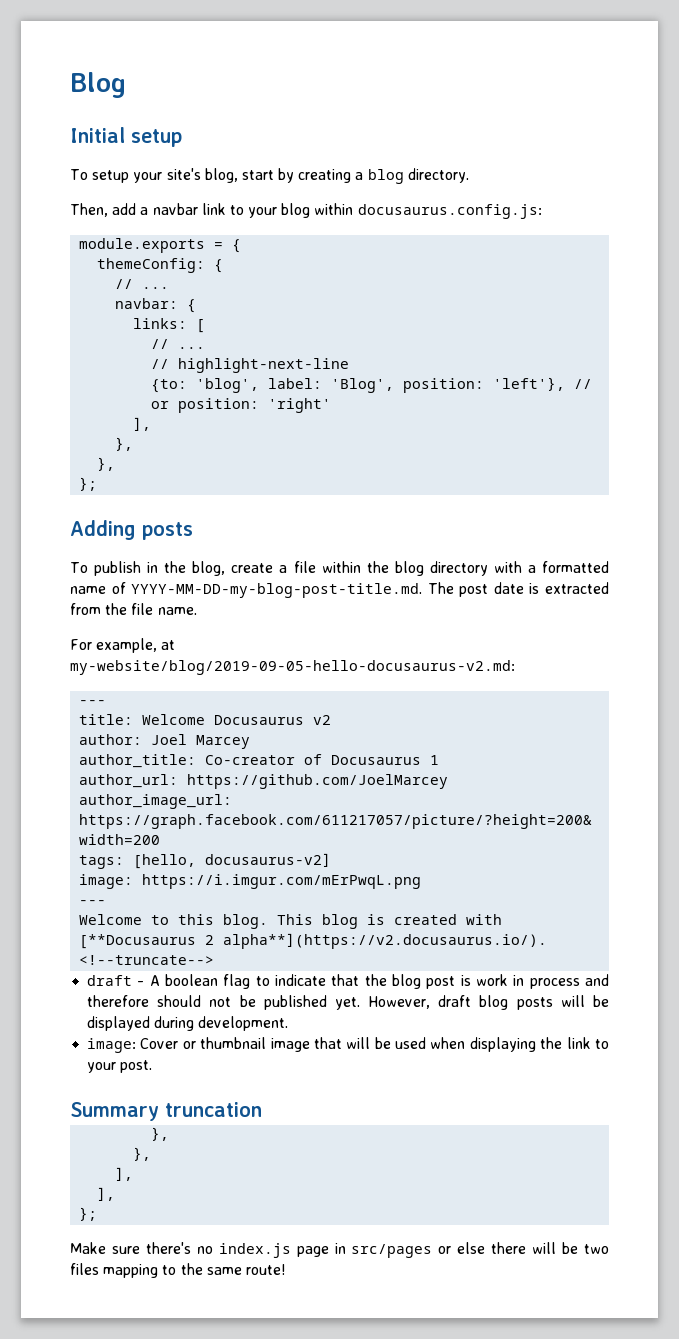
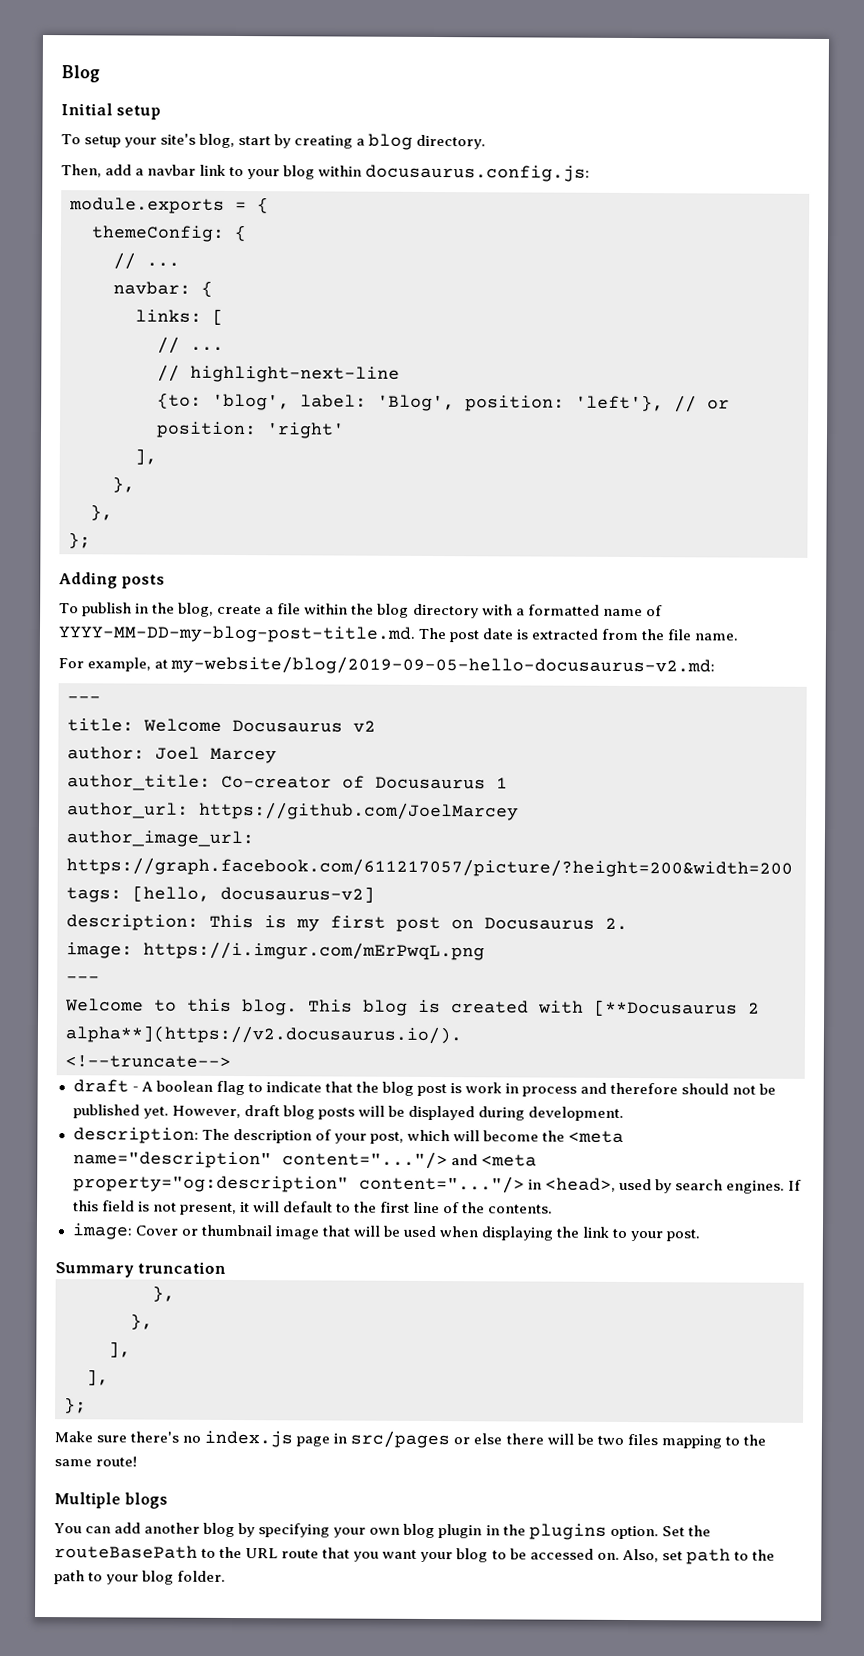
+ description: This is my first post on Docusaurus 2.
+ description: The description of your post, which will become the <meta name="description" content="..."/> and <meta property="og:description" content="..."/> in <head>, used by search engines. If this field is not present, it will default to the first line of the contents.
+ Multiple blogs
+ You can add another blog by specifying your own blog plugin in the plugins option. Set the routeBasePath to the URL route that you want your blog to be accessed on. Also, set path to the path to your blog folder.

